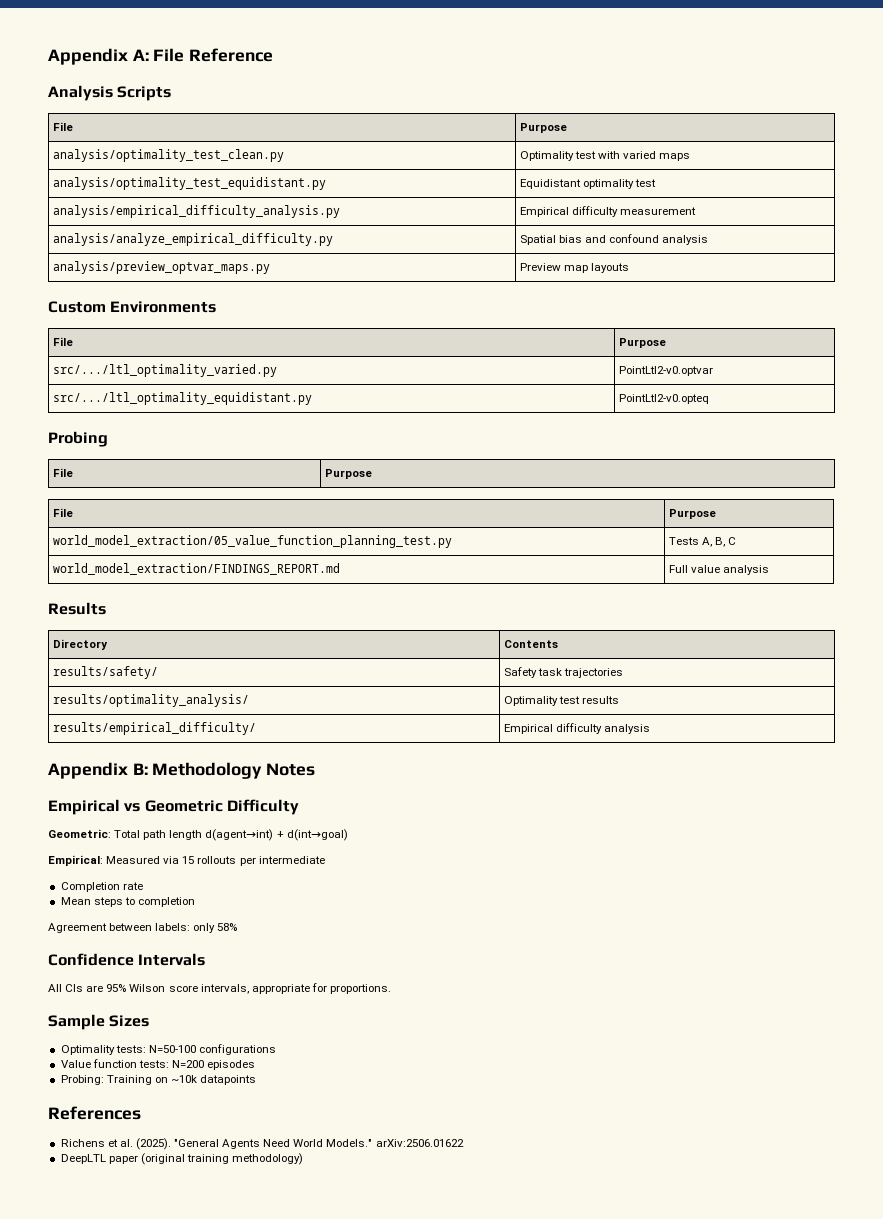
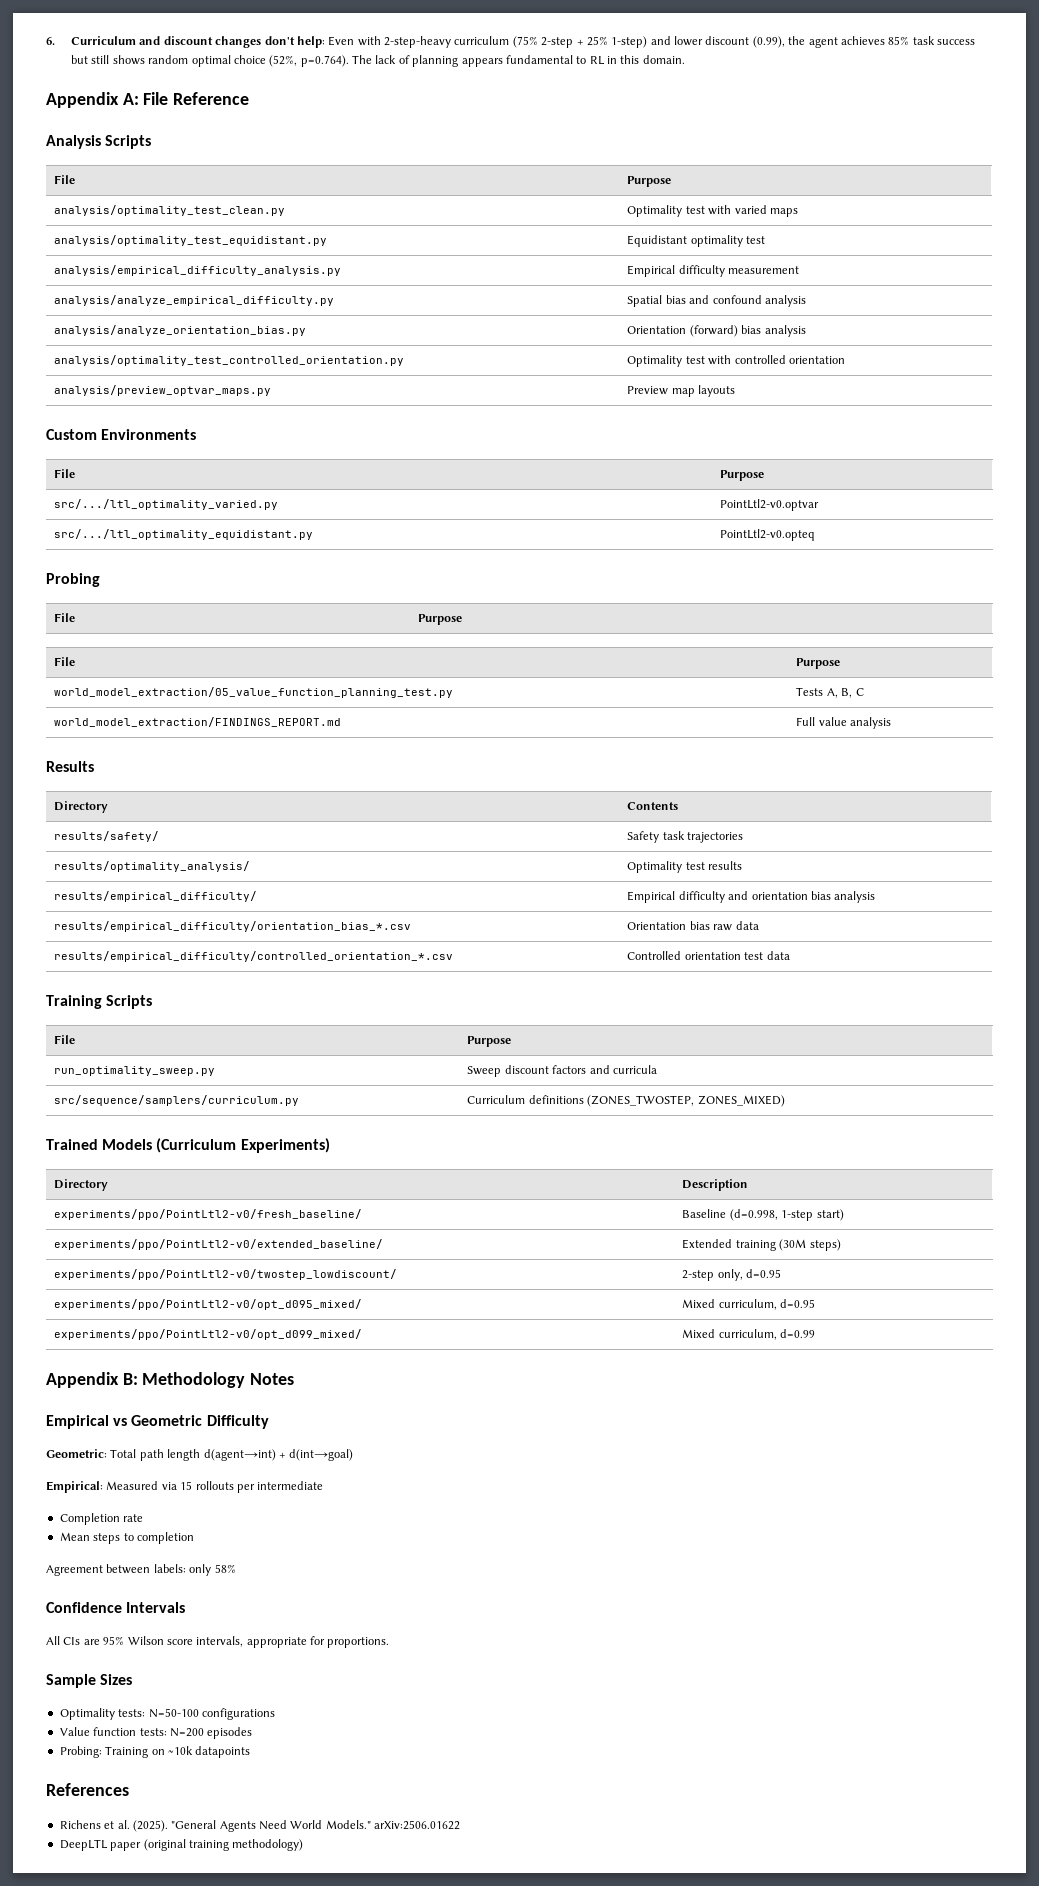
+ 6. Curriculum and discount changes don't help: Even with 2-step-heavy curriculum (75% 2-step + 25% 1-step) and lower discount (0.99), the agent achieves 85% task success but still shows random optimal choice (52%, p=0.764). The lack of planning appears fundamental to RL in this domain.
+ analysis/analyze_orientation_bias.py | Orientation (forward) bias analysis
+ analysis/optimality_test_controlled_orientation.py | Optimality test with controlled orientation
- results/empirical_difficulty/ | Empirical difficulty analysis
+ results/empirical_difficulty/ | Empirical difficulty and orientation bias analysis
+ results/empirical_difficulty/orientation_bias_*.csv | Orientation bias raw data
+ results/empirical_difficulty/controlled_orientation_*.csv | Controlled orientation test data
+ Training Scripts
+ File | Purpose
+ run_optimality_sweep.py | Sweep discount factors and curricula
+ src/sequence/samplers/curriculum.py | Curriculum definitions (ZONES_TWOSTEP, ZONES_MIXED)
+ Trained Models (Curriculum Experiments)
+ Directory | Description
+ experiments/ppo/PointLtl2-v0/fresh_baseline/ | Baseline (d=0.998, 1-step start)
+ experiments/ppo/PointLtl2-v0/extended_baseline/ | Extended training (30M steps)
+ experiments/ppo/PointLtl2-v0/twostep_lowdiscount/ | 2-step only, d=0.95
+ experiments/ppo/PointLtl2-v0/opt_d095_mixed/ | Mixed curriculum, d=0.95
+ experiments/ppo/PointLtl2-v0/opt_d099_mixed/ | Mixed curriculum, d=0.99

